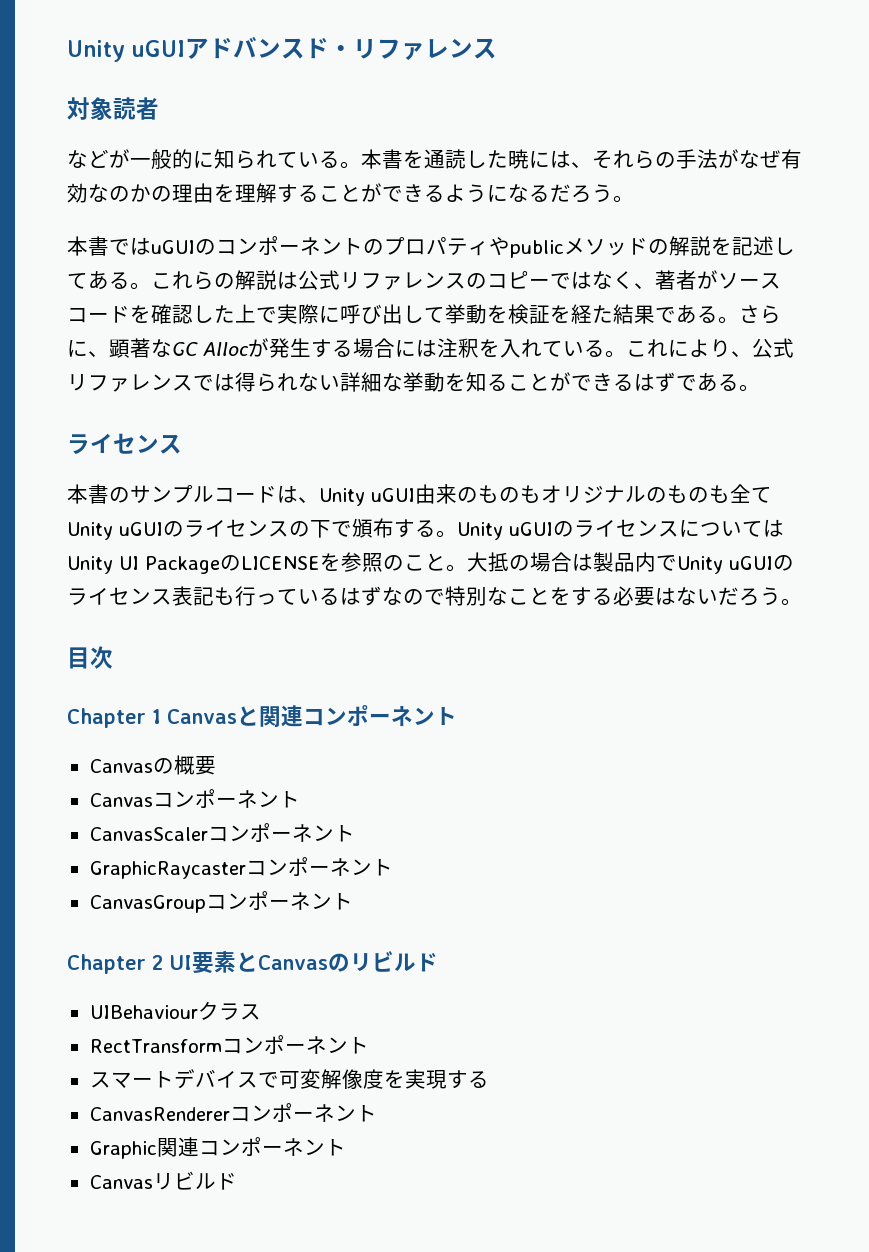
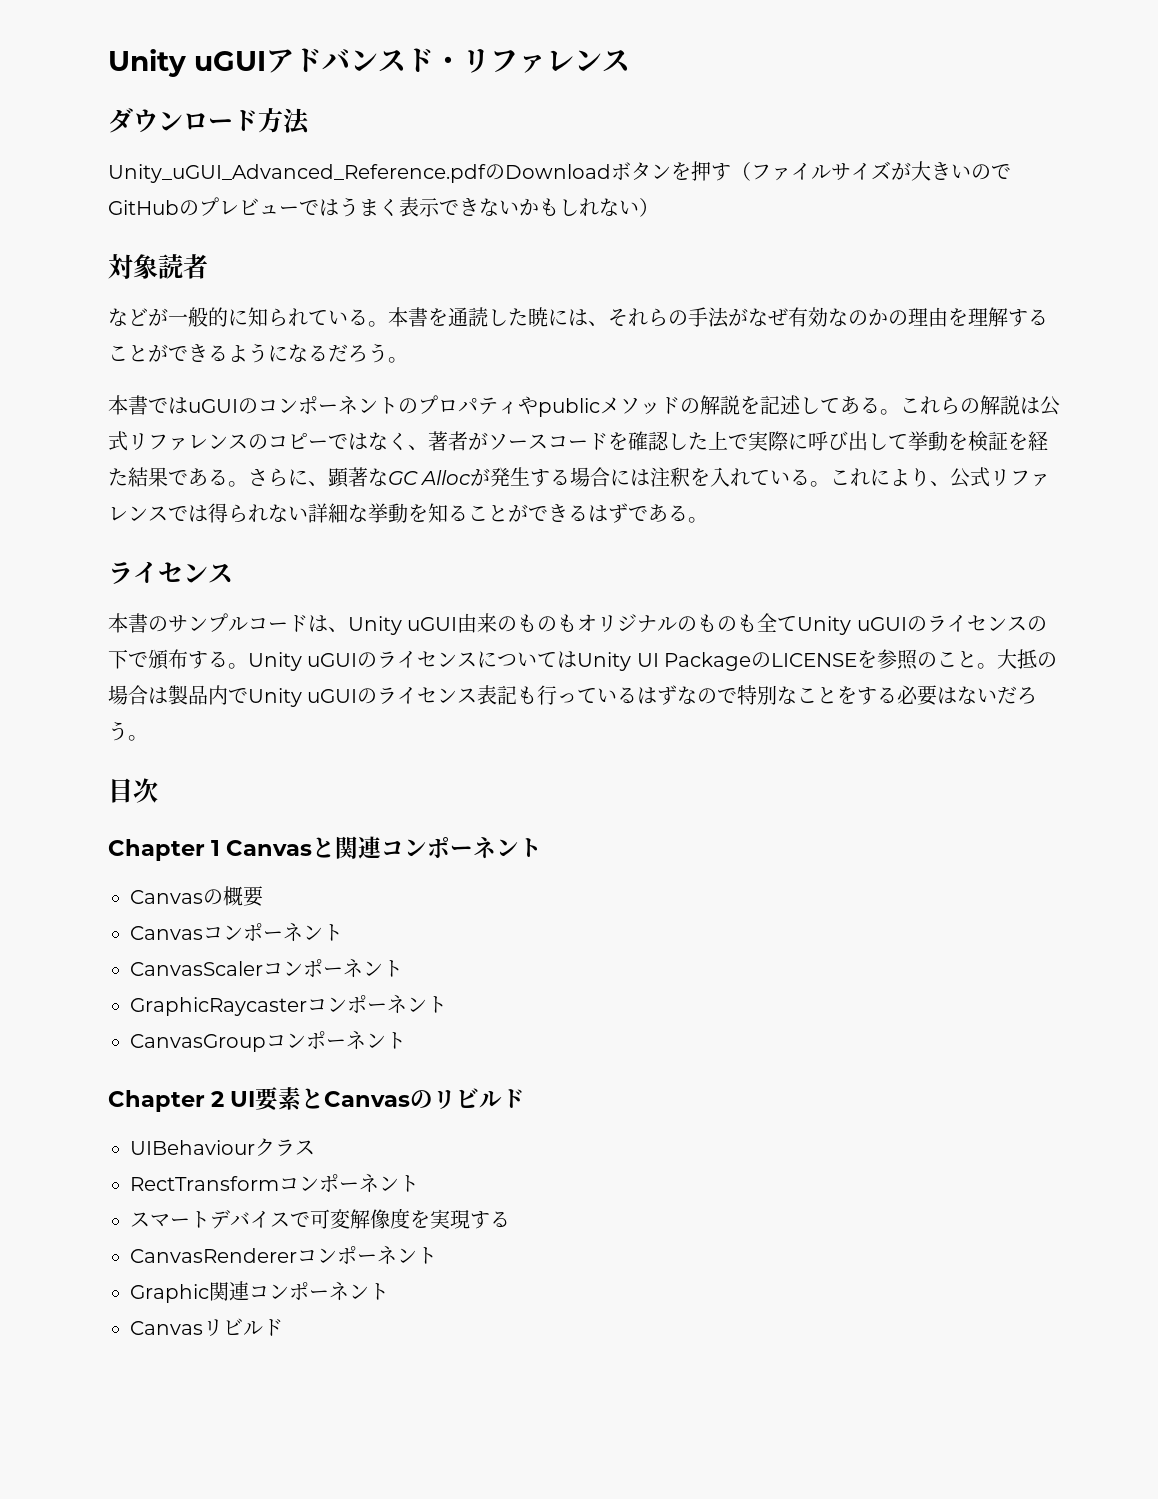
+ ダウンロード方法
+ Unity_uGUI_Advanced_Reference.pdfのDownloadボタンを押す（ファイルサイズが大きいのでGitHubのプレビューではうまく表示できないかもしれない）

